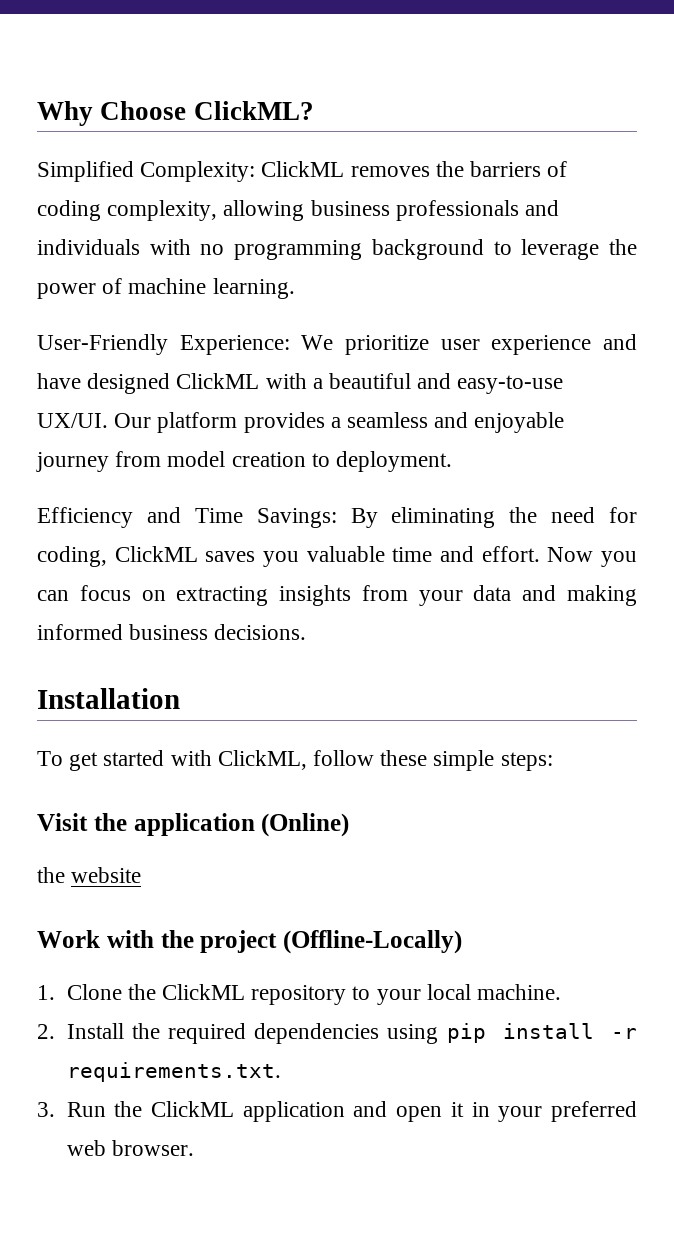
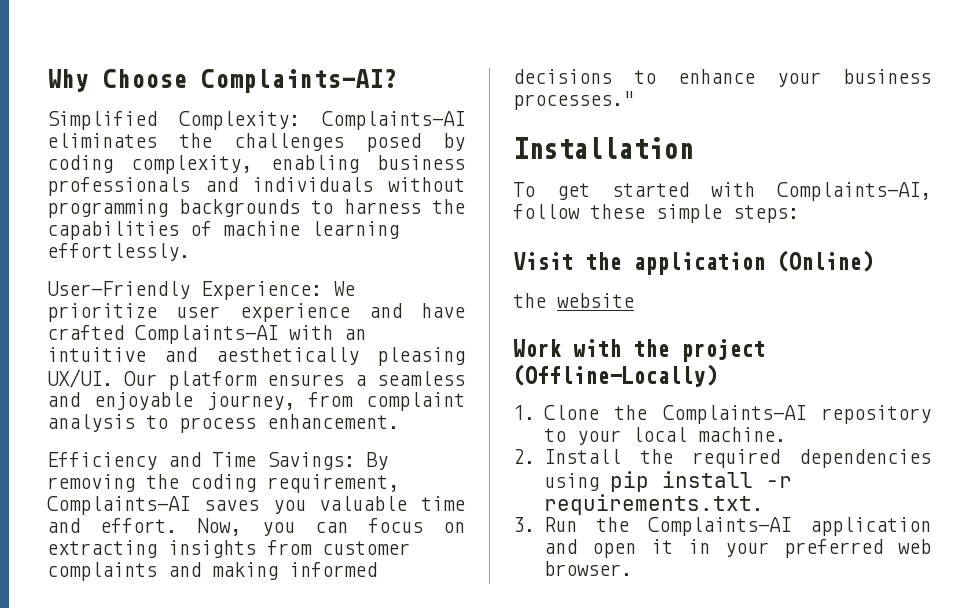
- Why Choose ClickML?
+ Why Choose Complaints-AI?
- Simplified Complexity: ClickML removes the barriers of coding complexity, allowing business professionals and individuals with no programming background to leverage the power of machine learning.
+ Simplified Complexity: Complaints-AI eliminates the challenges posed by coding complexity, enabling business professionals and individuals without programming backgrounds to harness the capabilities of machine learning effortlessly.
- User-Friendly Experience: We prioritize user experience and have designed ClickML with a beautiful and easy-to-use UX/UI.
+ User-Friendly Experience: We prioritize user experience and have crafted Complaints-AI with an intuitive and aesthetically pleasing UX/UI.
- Our platform provides a seamless and enjoyable journey from model creation to deployment.
+ Our platform ensures a seamless and enjoyable journey, from complaint analysis to process enhancement.
- Efficiency and Time Savings: By eliminating the need for coding, ClickML saves you valuable time and effort.
+ Efficiency and Time Savings: By removing the coding requirement, Complaints-AI saves you valuable time and effort.
- Now you can focus on extracting insights from your data and making informed business decisions.
+ Now, you can focus on extracting insights from customer complaints and making informed decisions to enhance your business processes."
- To get started with ClickML, follow these simple steps:
+ To get started with Complaints-AI, follow these simple steps:
- 1. Clone the ClickML repository to your local machine.
+ 1. Clone the Complaints-AI repository to your local machine.
- 3. Run the ClickML application and open it in your preferred web browser.
+ 3. Run the Complaints-AI application and open it in your preferred web browser.

